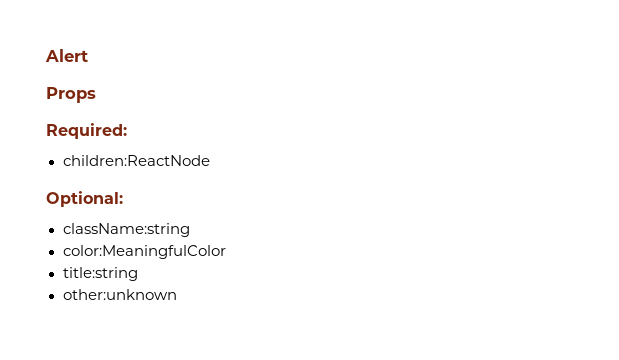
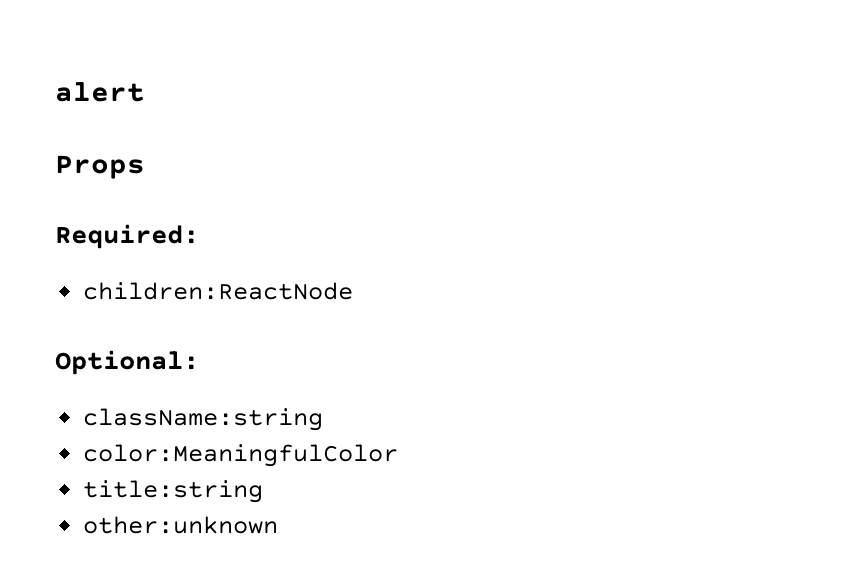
- Alert
+ alert

